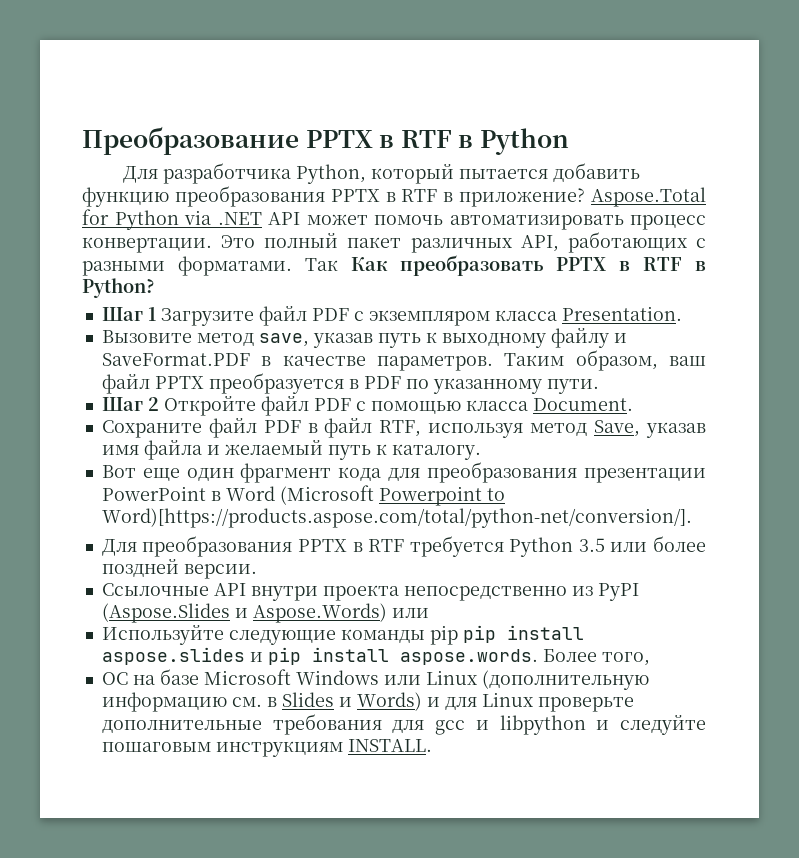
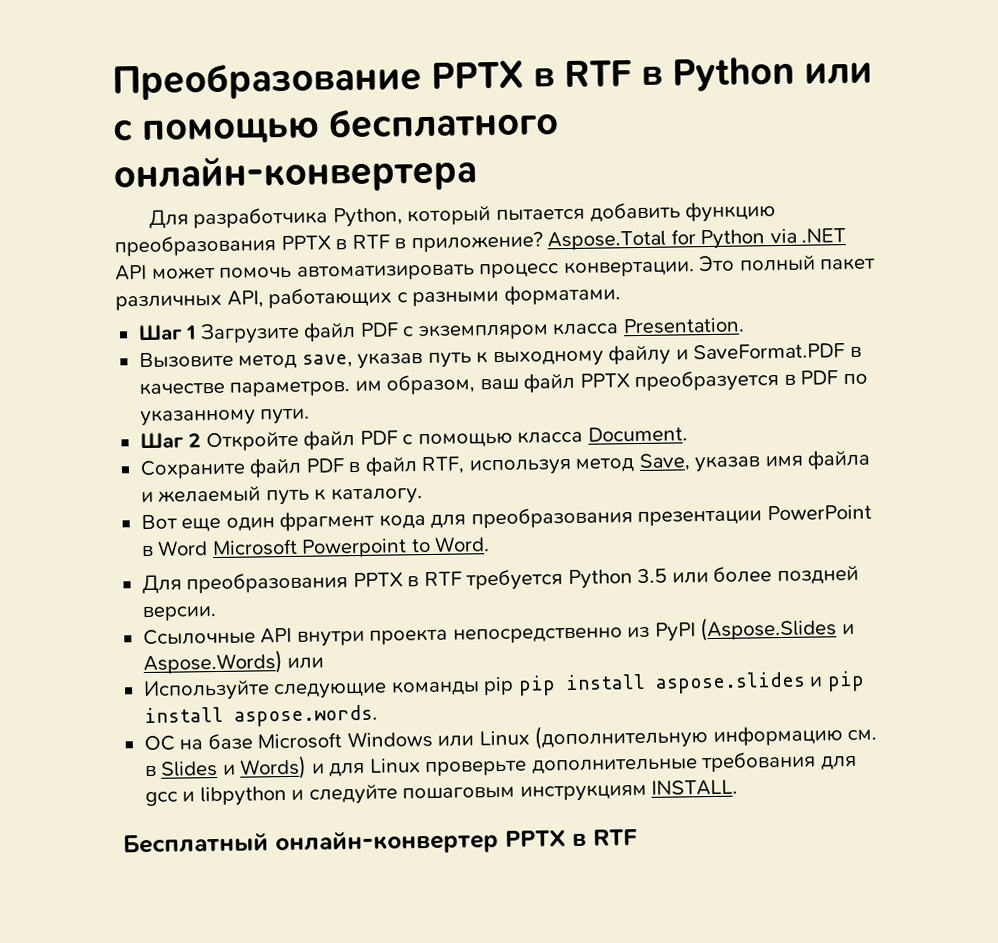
- Преобразование PPTX в RTF в Python
+ Преобразование PPTX в RTF в Python или с помощью бесплатного онлайн-конвертера
- Так Как преобразовать PPTX в RTF в Python?
- Вызовите метод save, указав путь к выходному файлу и SaveFormat.PDF в качестве параметров. Таким образом, ваш файл PPTX преобразуется в PDF по указанному пути.
+ Вызовите метод save, указав путь к выходному файлу и SaveFormat.PDF в качестве параметров. им образом, ваш файл PPTX преобразуется в PDF по указанному пути.
- Вот еще один фрагмент кода для преобразования презентации PowerPoint в Word (Microsoft Powerpoint to Word)[https://products.aspose.com/total/python-net/conversion/].
+ Вот еще один фрагмент кода для преобразования презентации PowerPoint в Word Microsoft Powerpoint to Word.
- Используйте следующие команды pip pip install aspose.slides и pip install aspose.words. Более того,
+ Используйте следующие команды pip pip install aspose.slides и pip install aspose.words.
+ Бесплатный онлайн-конвертер PPTX в RTF

